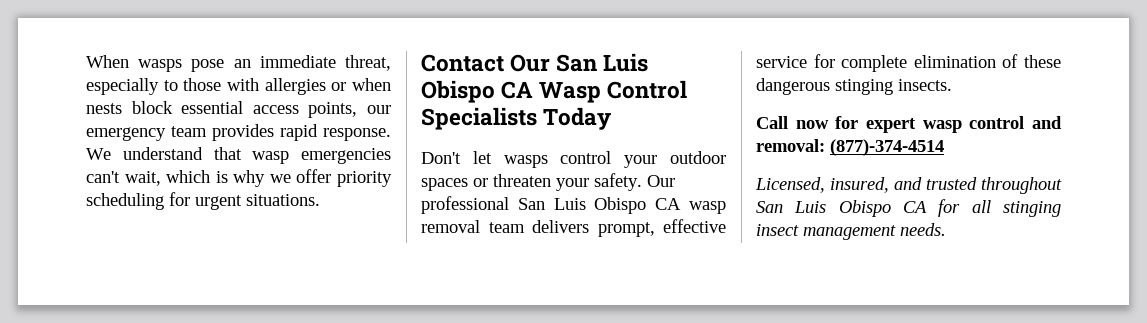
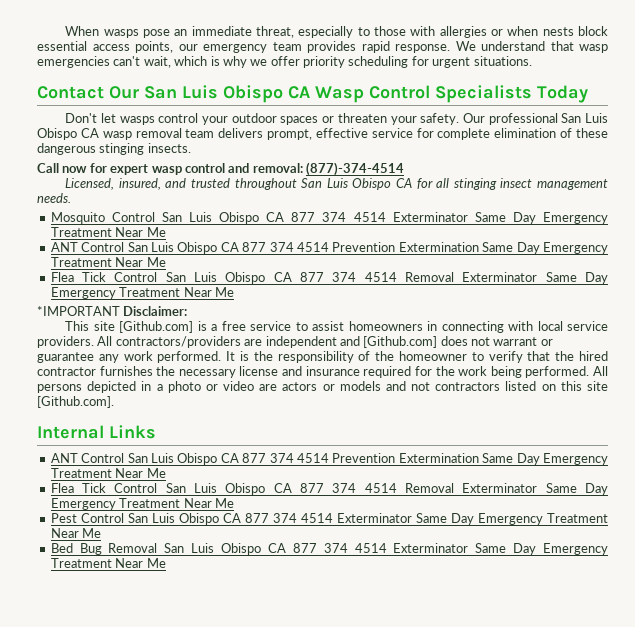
+ Mosquito Control San Luis Obispo CA 877 374 4514 Exterminator Same Day Emergency Treatment Near Me
+ ANT Control San Luis Obispo CA 877 374 4514 Prevention Extermination Same Day Emergency Treatment Near Me
+ Flea Tick Control San Luis Obispo CA 877 374 4514 Removal Exterminator Same Day Emergency Treatment Near Me
+ *IMPORTANT Disclaimer:
+ This site [Github.com] is a free service to assist homeowners in connecting with local service providers. All contractors/providers are independent and [Github.com] does not warrant or guarantee any work performed. It is the responsibility of the homeowner to verify that the hired contractor furnishes the necessary license and insurance required for the work being performed. All persons depicted in a photo or video are actors or models and not contractors listed on this site [Github.com].
+ Internal Links
+ ANT Control San Luis Obispo CA 877 374 4514 Prevention Extermination Same Day Emergency Treatment Near Me
+ Flea Tick Control San Luis Obispo CA 877 374 4514 Removal Exterminator Same Day Emergency Treatment Near Me
+ Pest Control San Luis Obispo CA 877 374 4514 Exterminator Same Day Emergency Treatment Near Me
+ Bed Bug Removal San Luis Obispo CA 877 374 4514 Exterminator Same Day Emergency Treatment Near Me

